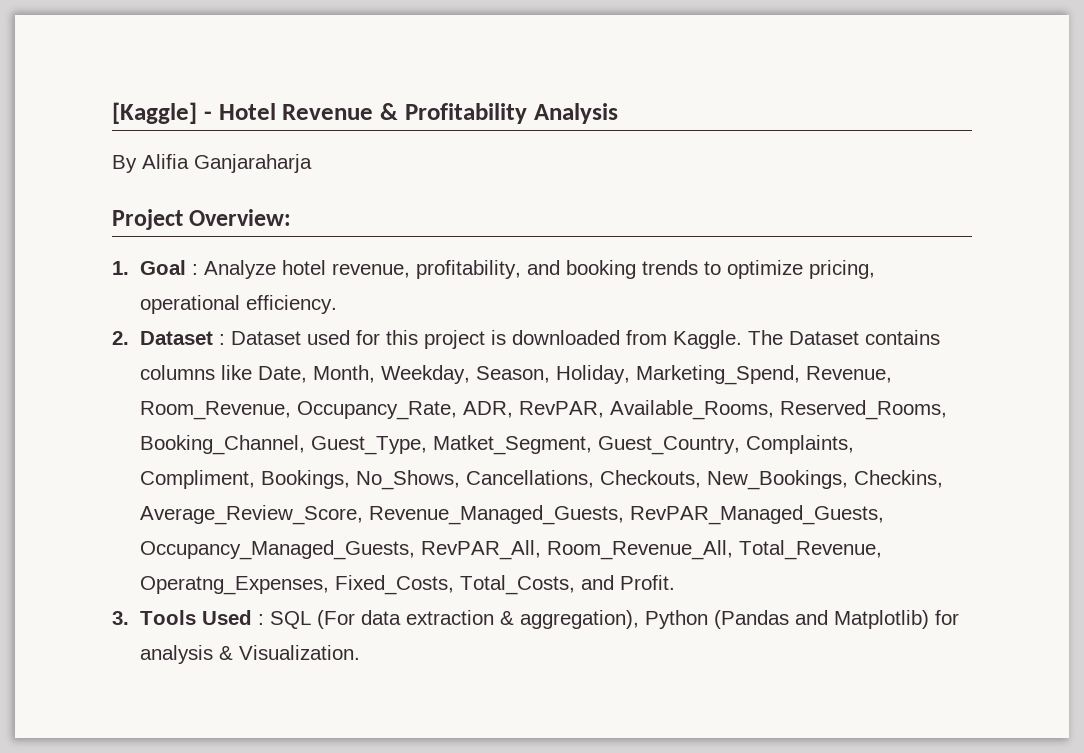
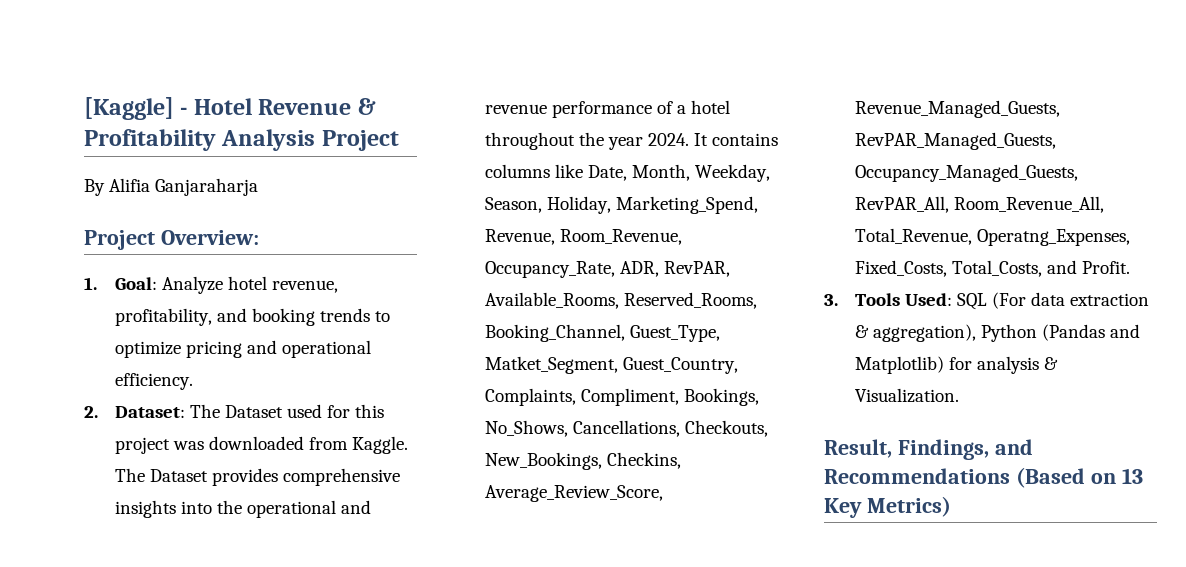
- [Kaggle] - Hotel Revenue & Profitability Analysis
+ [Kaggle] - Hotel Revenue & Profitability Analysis Project
- 1. Goal : Analyze hotel revenue, profitability, and booking trends to optimize pricing, operational efficiency.
+ 1. Goal: Analyze hotel revenue, profitability, and booking trends to optimize pricing and operational efficiency.
- 2. Dataset : Dataset used for this project is downloaded from Kaggle.
+ 2. Dataset: The Dataset used for this project was downloaded from Kaggle.
- The Dataset contains columns like Date, Month, Weekday, Season, Holiday, Marketing_Spend, Revenue, Room_Revenue, Occupancy_Rate, ADR, RevPAR, Available_Rooms, Reserved_Rooms, Booking_Channel, Guest_Type, Matket_Segment, Guest_Country, Complaints, Compliment, Bookings, No_Shows, Cancellations, Checkouts, New_Bookings, Checkins, Average_Review_Score, Revenue_Managed_Guests, RevPAR_Managed_Guests, Occupancy_Managed_Guests, RevPAR_All, Room_Revenue_All, Total_Revenue, Operatng_Expenses, Fixed_Costs, Total_Costs, and Profit.
+ The Dataset provides comprehensive insights into the operational and revenue performance of a hotel throughout the year 2024. It contains columns like Date, Month, Weekday, Season, Holiday, Marketing_Spend, Revenue, Room_Revenue, Occupancy_Rate, ADR, RevPAR, Available_Rooms, Reserved_Rooms, Booking_Channel, Guest_Type, Matket_Segment, Guest_Country, Complaints, Compliment, Bookings, No_Shows, Cancellations, Checkouts, New_Bookings, Checkins, Average_Review_Score, Revenue_Managed_Guests, RevPAR_Managed_Guests, Occupancy_Managed_Guests, RevPAR_All, Room_Revenue_All, Total_Revenue, Operatng_Expenses, Fixed_Costs, Total_Costs, and Profit.
- 3. Tools Used : SQL (For data extraction & aggregation), Python (Pandas and Matplotlib) for analysis & Visualization.
+ 3. Tools Used: SQL (For data extraction & aggregation), Python (Pandas and Matplotlib) for analysis & Visualization.
+ Result, Findings, and Recommendations (Based on 13 Key Metrics)

